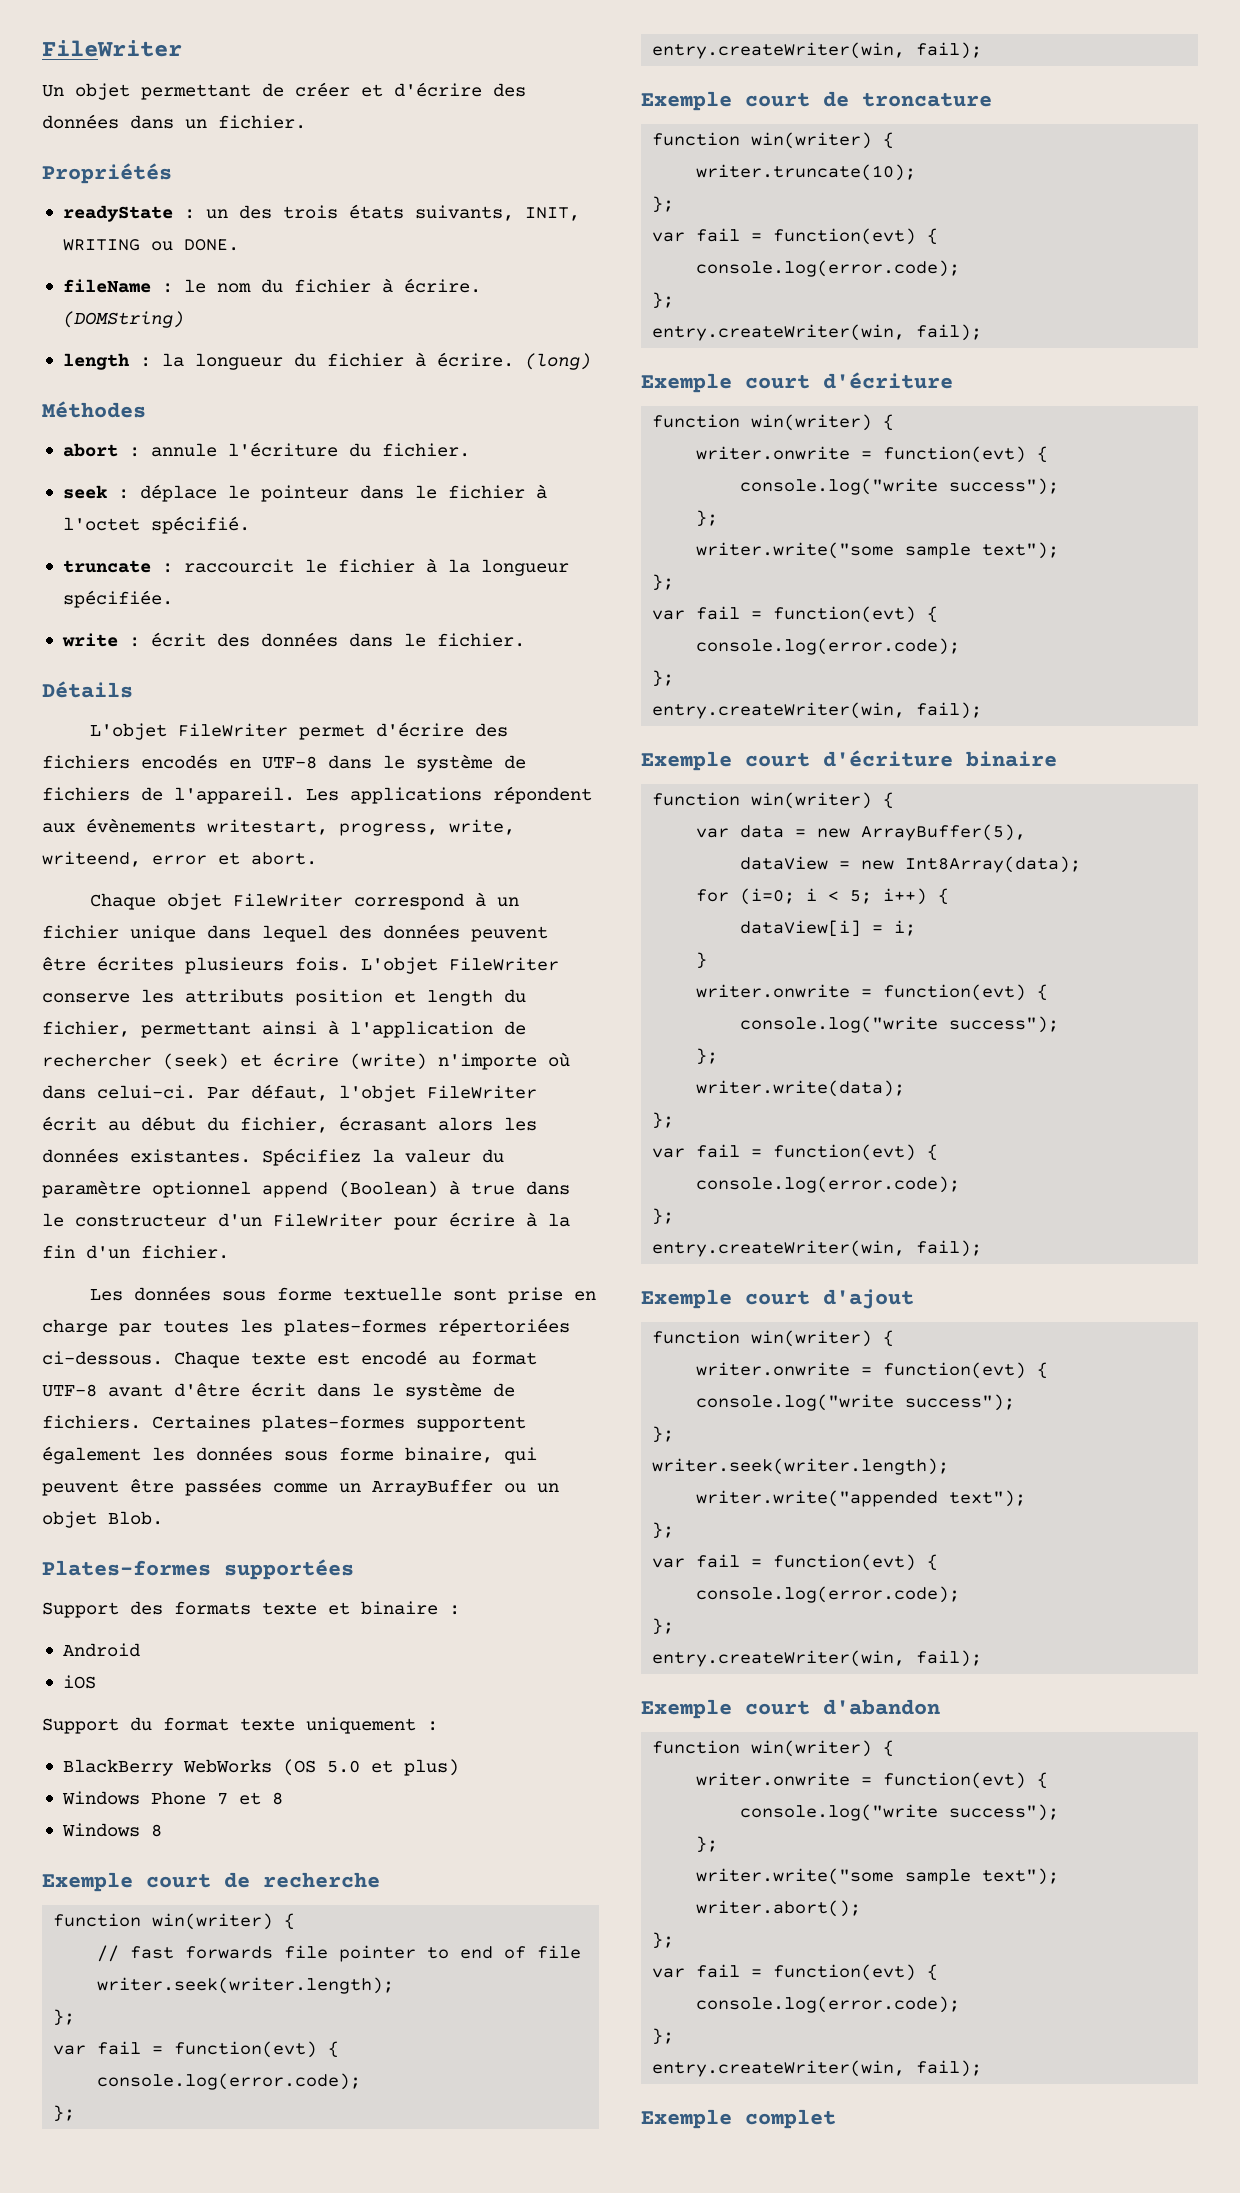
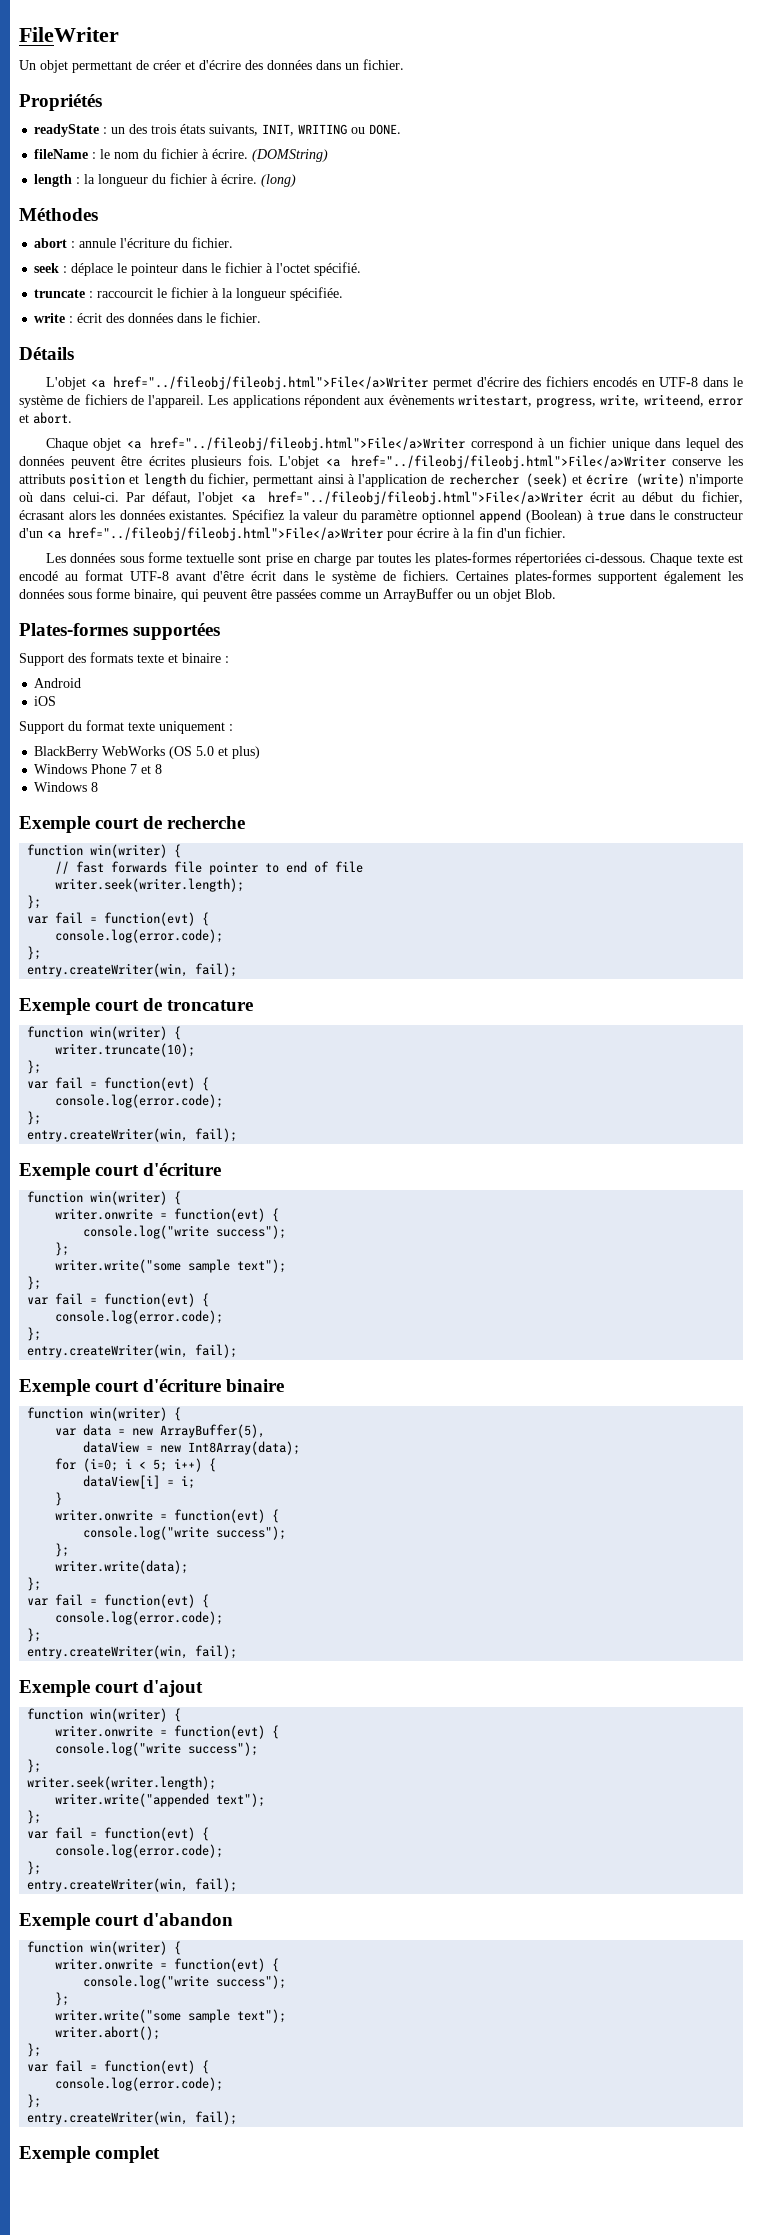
- L'objet FileWriter permet d'écrire des fichiers encodés en UTF-8 dans le système de fichiers de l'appareil.
+ L'objet <a href="../fileobj/fileobj.html">File</a>Writer permet d'écrire des fichiers encodés en UTF-8 dans le système de fichiers de l'appareil.
- Chaque objet FileWriter correspond à un fichier unique dans lequel des données peuvent être écrites plusieurs fois.
+ Chaque objet <a href="../fileobj/fileobj.html">File</a>Writer correspond à un fichier unique dans lequel des données peuvent être écrites plusieurs fois.
- L'objet FileWriter conserve les attributs position et length du fichier, permettant ainsi à l'application de rechercher (seek) et écrire (write) n'importe où dans celui-ci.
+ L'objet <a href="../fileobj/fileobj.html">File</a>Writer conserve les attributs position et length du fichier, permettant ainsi à l'application de rechercher (seek) et écrire (write) n'importe où dans celui-ci.
- Par défaut, l'objet FileWriter écrit au début du fichier, écrasant alors les données existantes.
+ Par défaut, l'objet <a href="../fileobj/fileobj.html">File</a>Writer écrit au début du fichier, écrasant alors les données existantes.
- Spécifiez la valeur du paramètre optionnel append (Boolean) à true dans le constructeur d'un FileWriter pour écrire à la fin d'un fichier.
+ Spécifiez la valeur du paramètre optionnel append (Boolean) à true dans le constructeur d'un <a href="../fileobj/fileobj.html">File</a>Writer pour écrire à la fin d'un fichier.

